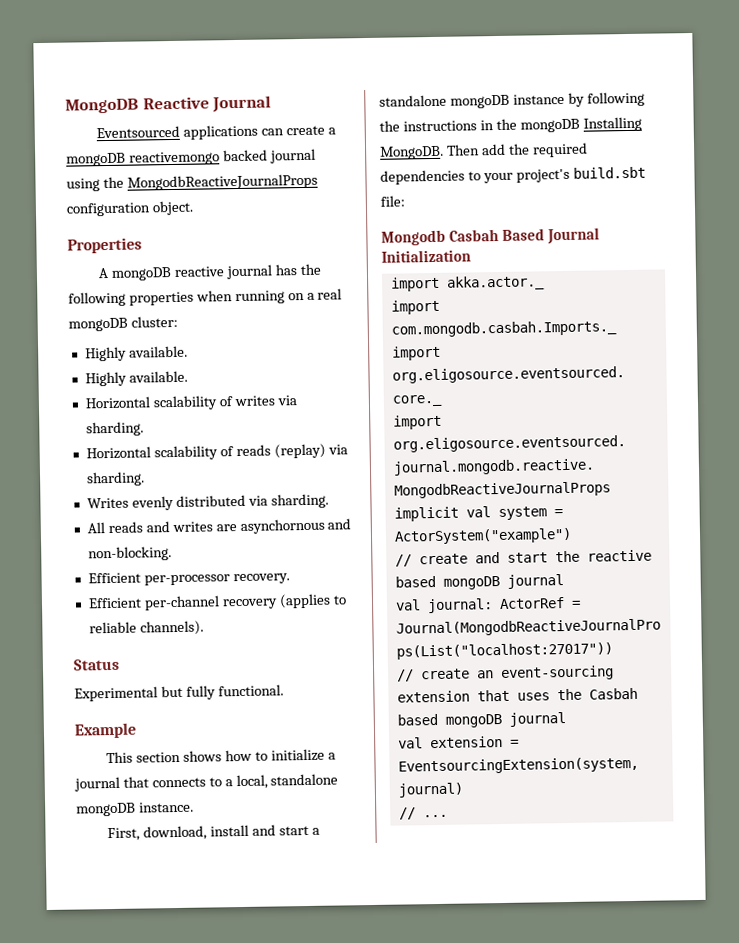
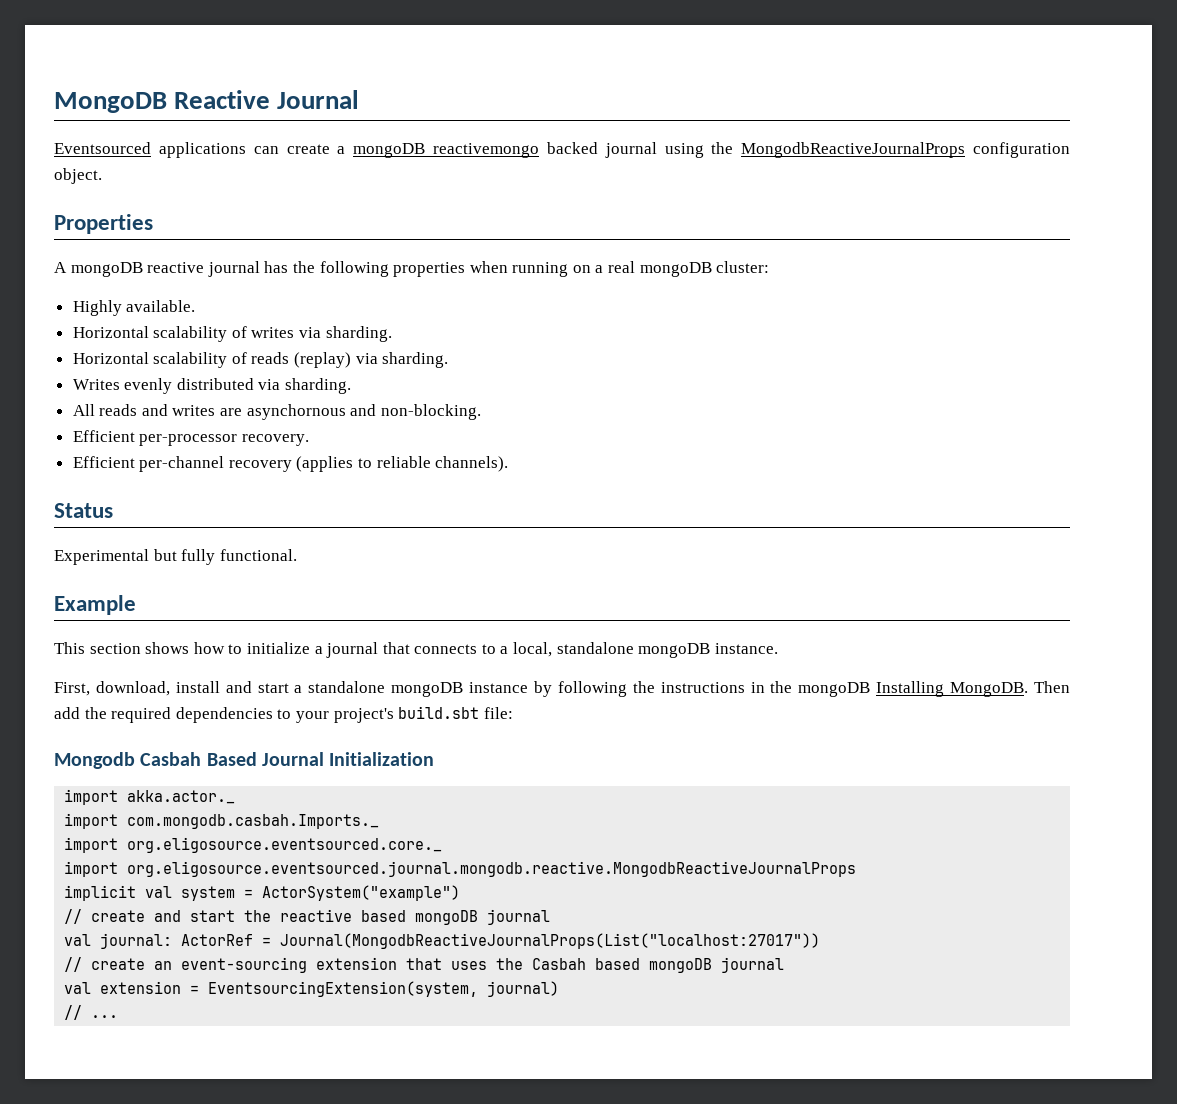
  A mongoDB reactive journal has the following properties when running on a real mongoDB cluster:
- Highly available.

